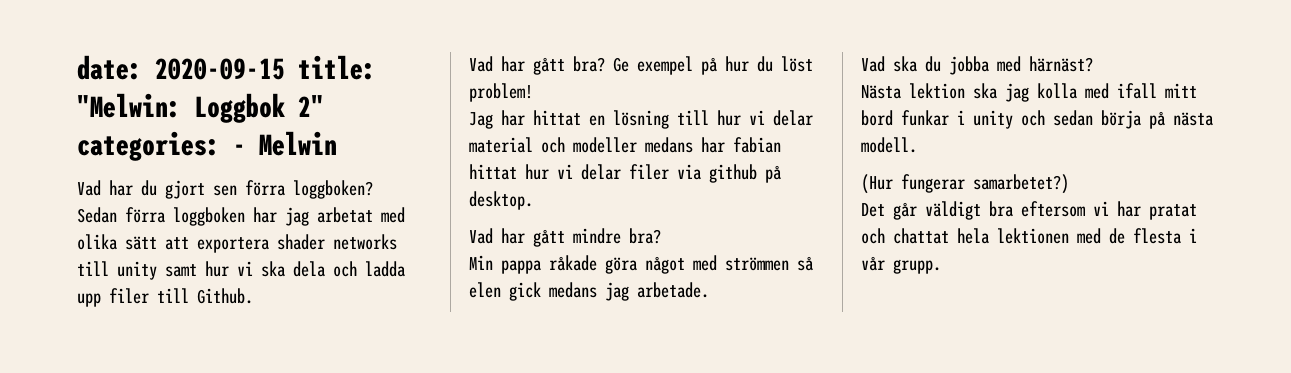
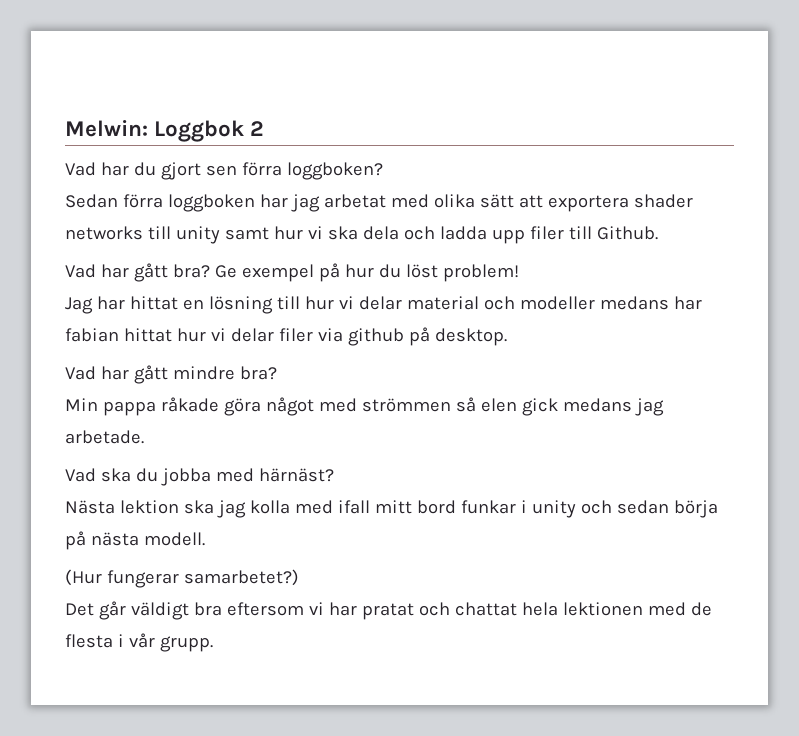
- date: 2020-09-15 title: "Melwin: Loggbok 2" categories: - Melwin
+ Melwin: Loggbok 2

